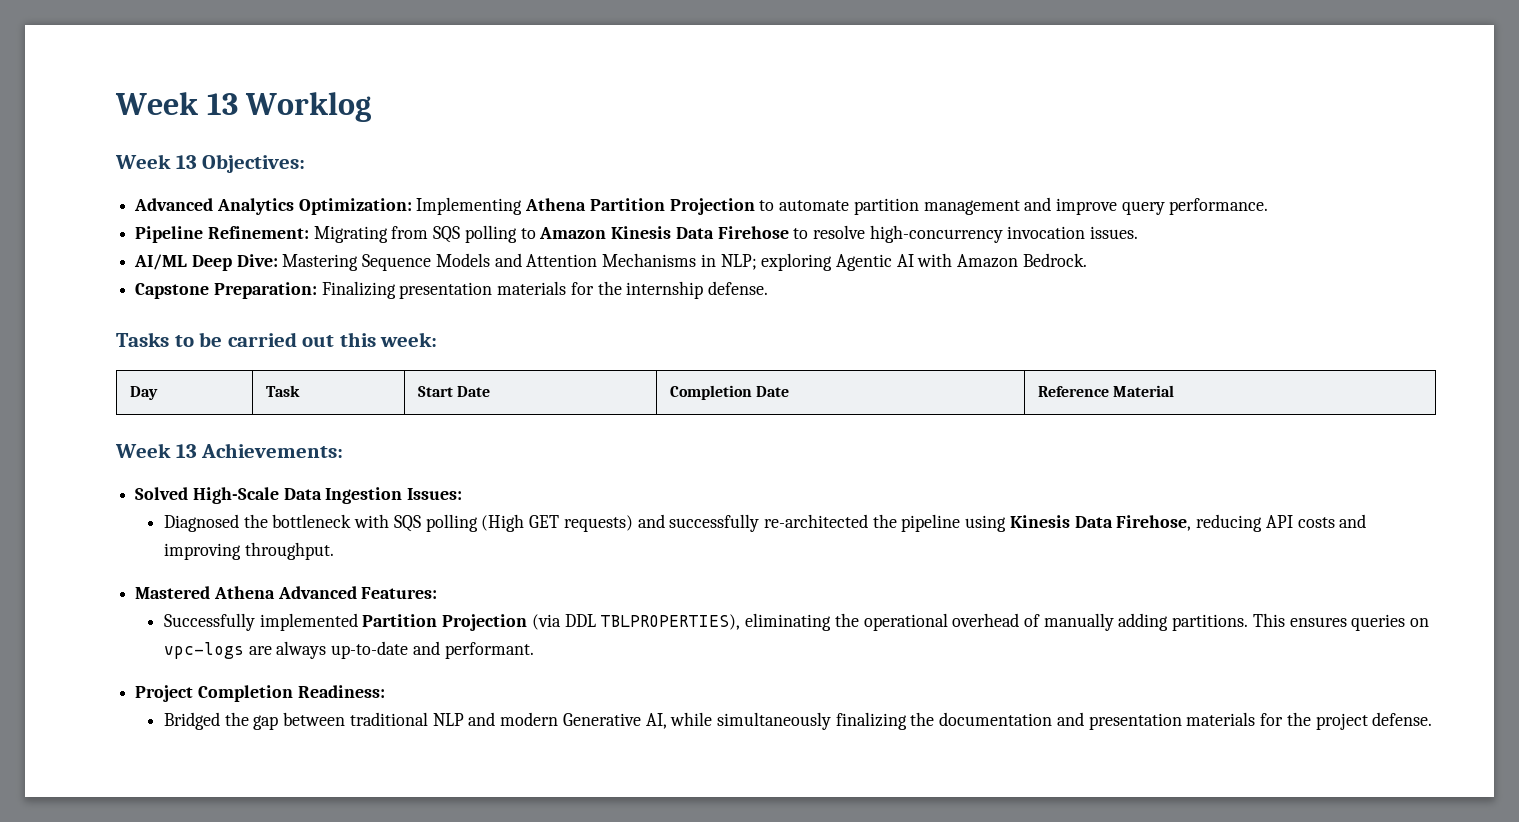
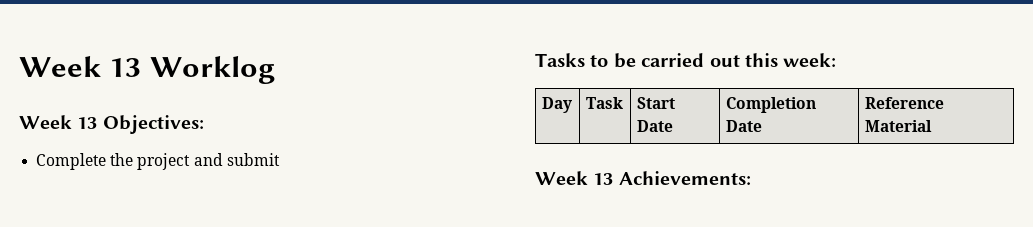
- Advanced Analytics Optimization: Implementing Athena Partition Projection to automate partition management and improve query performance.
- Pipeline Refinement: Migrating from SQS polling to Amazon Kinesis Data Firehose to resolve high-concurrency invocation issues.
- AI/ML Deep Dive: Mastering Sequence Models and Attention Mechanisms in NLP; exploring Agentic AI with Amazon Bedrock.
- Capstone Preparation: Finalizing presentation materials for the internship defense.
+ Complete the project and submit
- Solved High-Scale Data Ingestion Issues:
- Diagnosed the bottleneck with SQS polling (High GET requests) and successfully re-architected the pipeline using Kinesis Data Firehose, reducing API costs and improving throughput.
- Mastered Athena Advanced Features:
- Successfully implemented Partition Projection (via DDL TBLPROPERTIES), eliminating the operational overhead of manually adding partitions. This ensures queries on vpc-logs are always up-to-date and performant.
- Project Completion Readiness:
- Bridged the gap between traditional NLP and modern Generative AI, while simultaneously finalizing the documentation and presentation materials for the project defense.

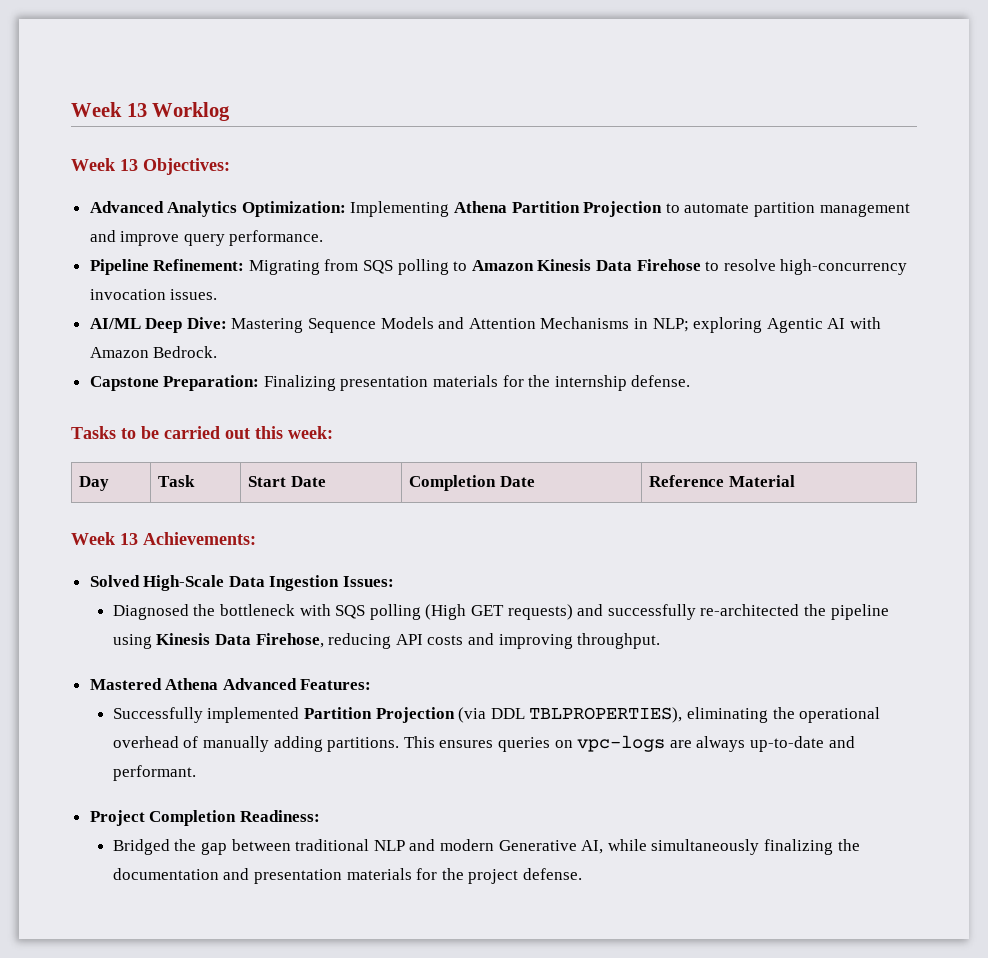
- Complete the project and submit
+ Advanced Analytics Optimization: Implementing Athena Partition Projection to automate partition management and improve query performance.
+ Pipeline Refinement: Migrating from SQS polling to Amazon Kinesis Data Firehose to resolve high-concurrency invocation issues.
+ AI/ML Deep Dive: Mastering Sequence Models and Attention Mechanisms in NLP; exploring Agentic AI with Amazon Bedrock.
+ Capstone Preparation: Finalizing presentation materials for the internship defense.
+ Solved High-Scale Data Ingestion Issues:
+ Diagnosed the bottleneck with SQS polling (High GET requests) and successfully re-architected the pipeline using Kinesis Data Firehose, reducing API costs and improving throughput.
+ Mastered Athena Advanced Features:
+ Successfully implemented Partition Projection (via DDL TBLPROPERTIES), eliminating the operational overhead of manually adding partitions. This ensures queries on vpc-logs are always up-to-date and performant.
+ Project Completion Readiness:
+ Bridged the gap between traditional NLP and modern Generative AI, while simultaneously finalizing the documentation and presentation materials for the project defense.

